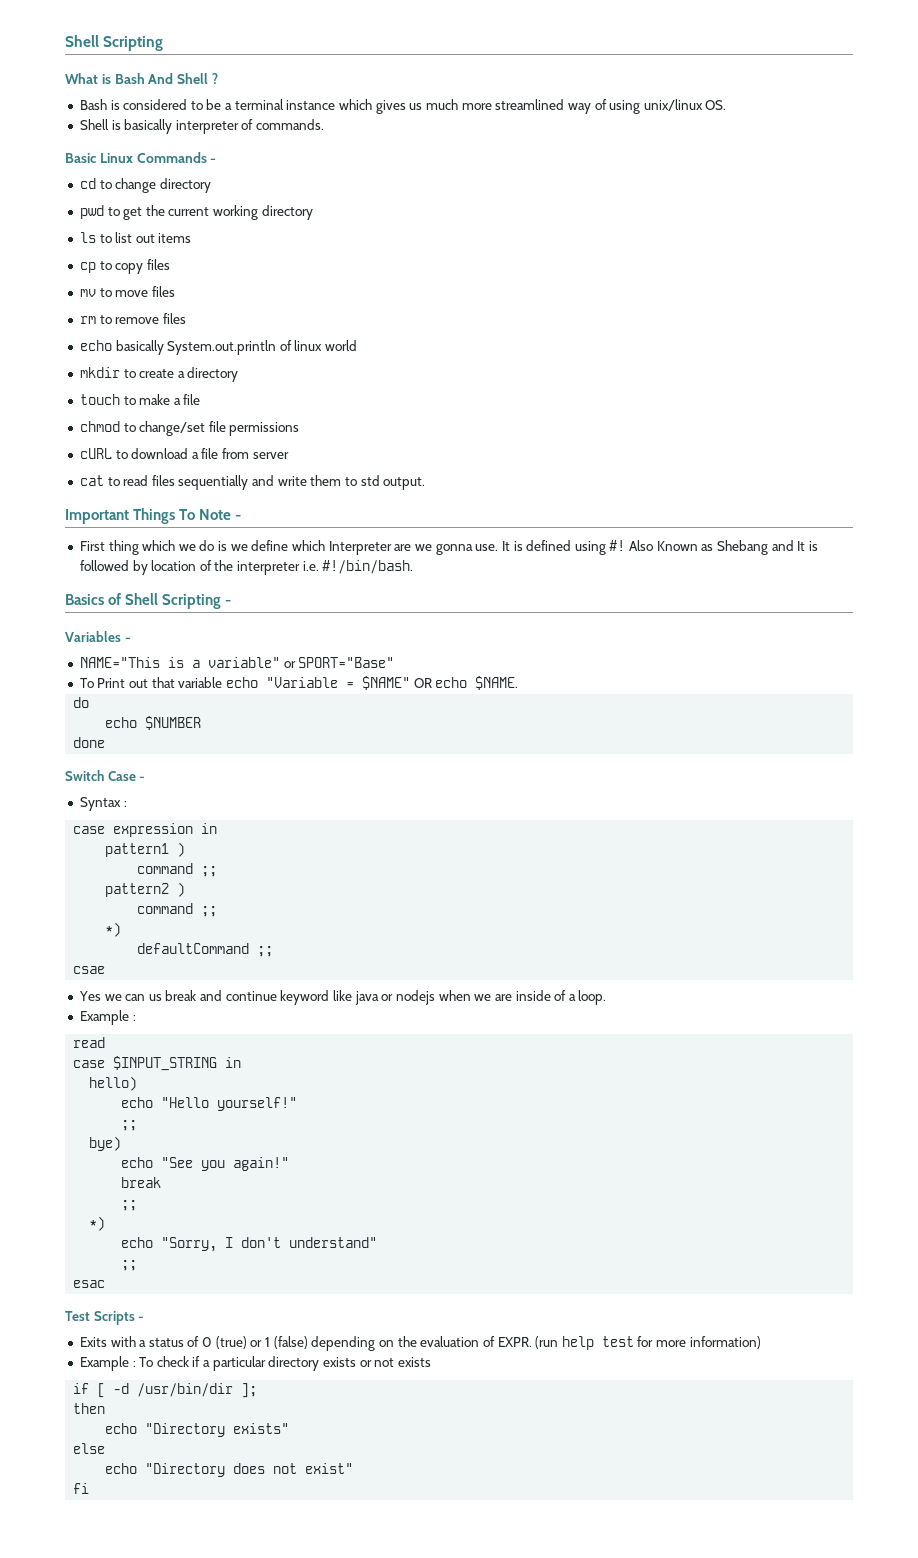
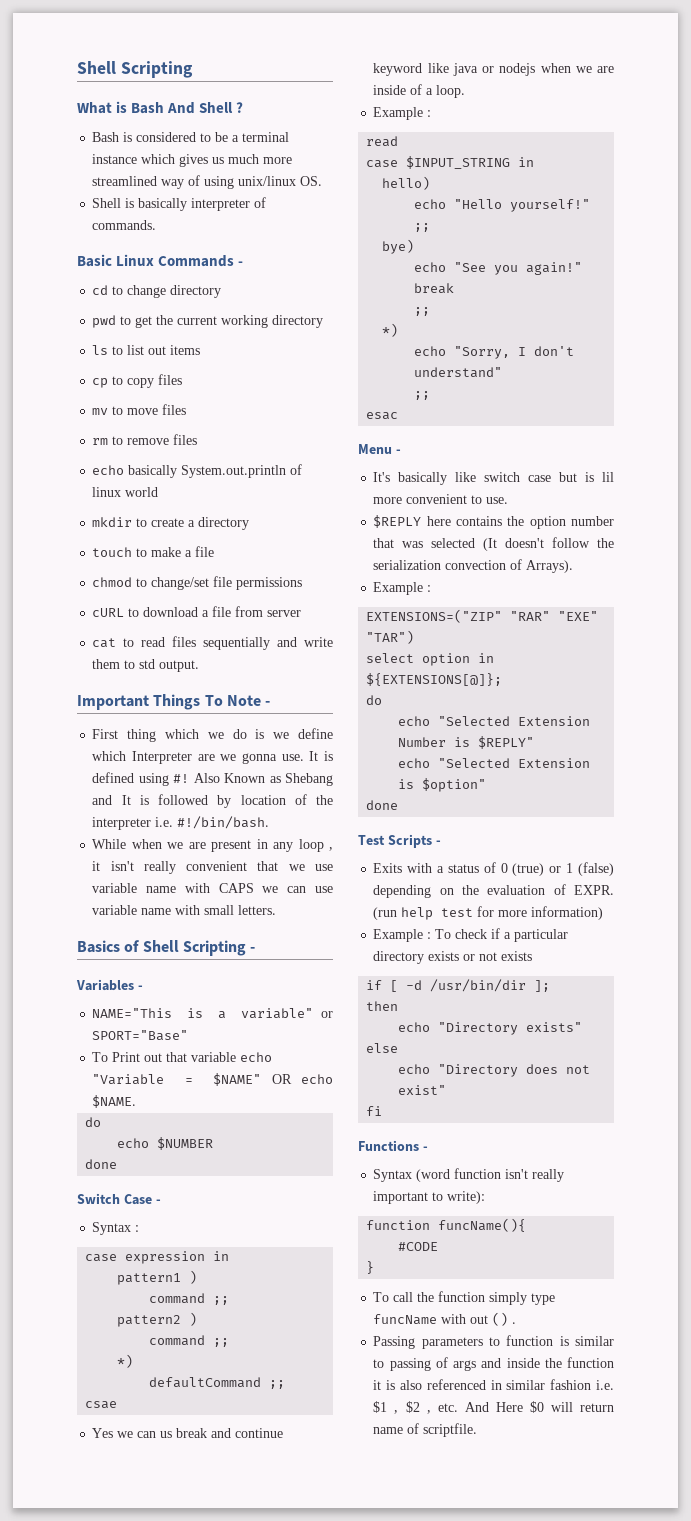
+ While when we are present in any loop , it isn't really convenient that we use variable name with CAPS we can use variable name with small letters.
+ Menu -
+ It's basically like switch case but is lil more convenient to use.
+ $REPLY here contains the option number that was selected (It doesn't follow the serialization convection of Arrays).
+ Example :
+ EXTENSIONS=("ZIP" "RAR" "EXE" "TAR")
+ select option in ${EXTENSIONS[@]};
+ do
+ echo "Selected Extension Number is $REPLY"
+ echo "Selected Extension is $option"
+ done
+ Functions -
+ Syntax (word function isn't really important to write):
+ function funcName(){
+ #CODE
+ }
+ To call the function simply type funcName with out () .
+ Passing parameters to function is similar to passing of args and inside the function it is also referenced in similar fashion i.e. $1 , $2 , etc. And Here $0 will return name of scriptfile.

